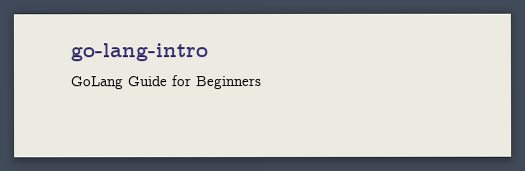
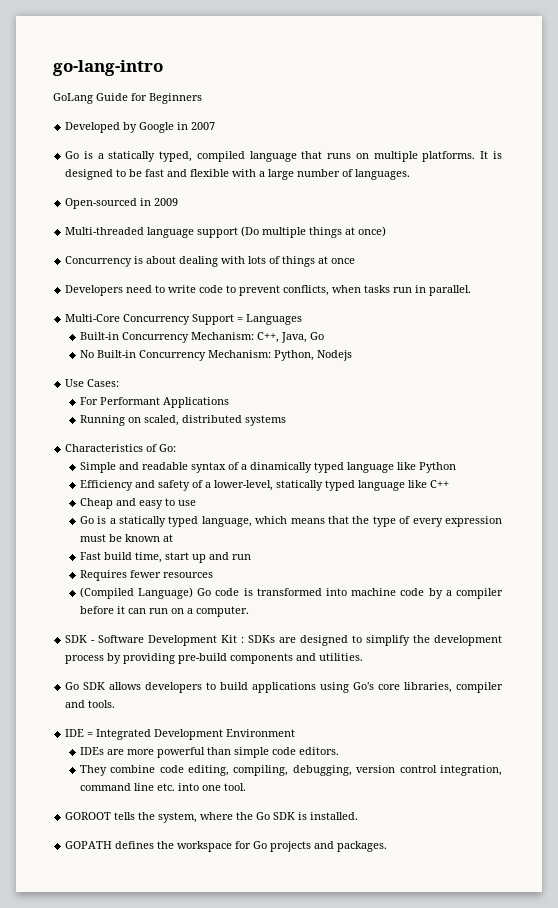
+ Developed by Google in 2007
+ Go is a statically typed, compiled language that runs on multiple platforms. It is designed to be fast and flexible with a large number of languages.
+ Open-sourced in 2009
+ Multi-threaded language support (Do multiple things at once)
+ Concurrency is about dealing with lots of things at once
+ Developers need to write code to prevent conflicts, when tasks run in parallel.
+ Multi-Core Concurrency Support = Languages
+ Built-in Concurrency Mechanism: C++, Java, Go
+ No Built-in Concurrency Mechanism: Python, Nodejs
+ Use Cases:
+ For Performant Applications
+ Running on scaled, distributed systems
+ Characteristics of Go:
+ Simple and readable syntax of a dinamically typed language like Python
+ Efficiency and safety of a lower-level, statically typed language like C++
+ Cheap and easy to use
+ Go is a statically typed language, which means that the type of every expression must be known at
+ Fast build time, start up and run
+ Requires fewer resources
+ (Compiled Language) Go code is transformed into machine code by a compiler before it can run on a computer.
+ SDK - Software Development Kit : SDKs are designed to simplify the development process by providing pre-build components and utilities.
+ Go SDK allows developers to build applications using Go's core libraries, compiler and tools.
+ IDE = Integrated Development Environment
+ IDEs are more powerful than simple code editors.
+ They combine code editing, compiling, debugging, version control integration, command line etc. into one tool.
+ GOROOT tells the system, where the Go SDK is installed.
+ GOPATH defines the workspace for Go projects and packages.

